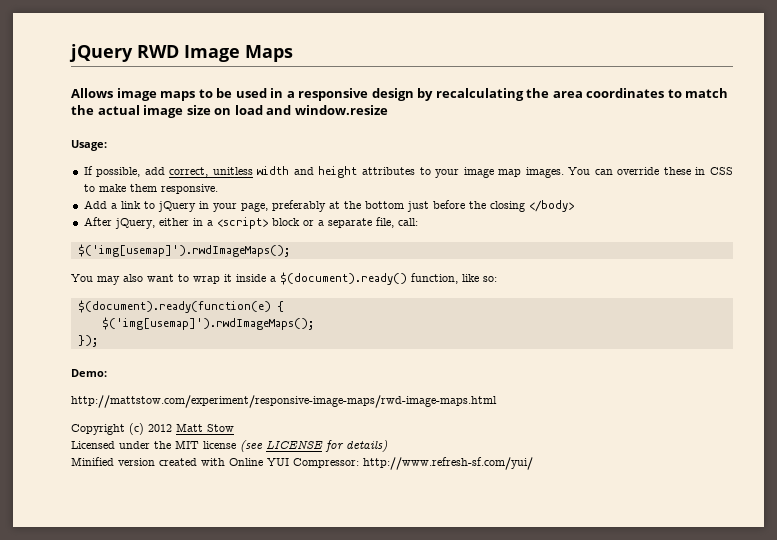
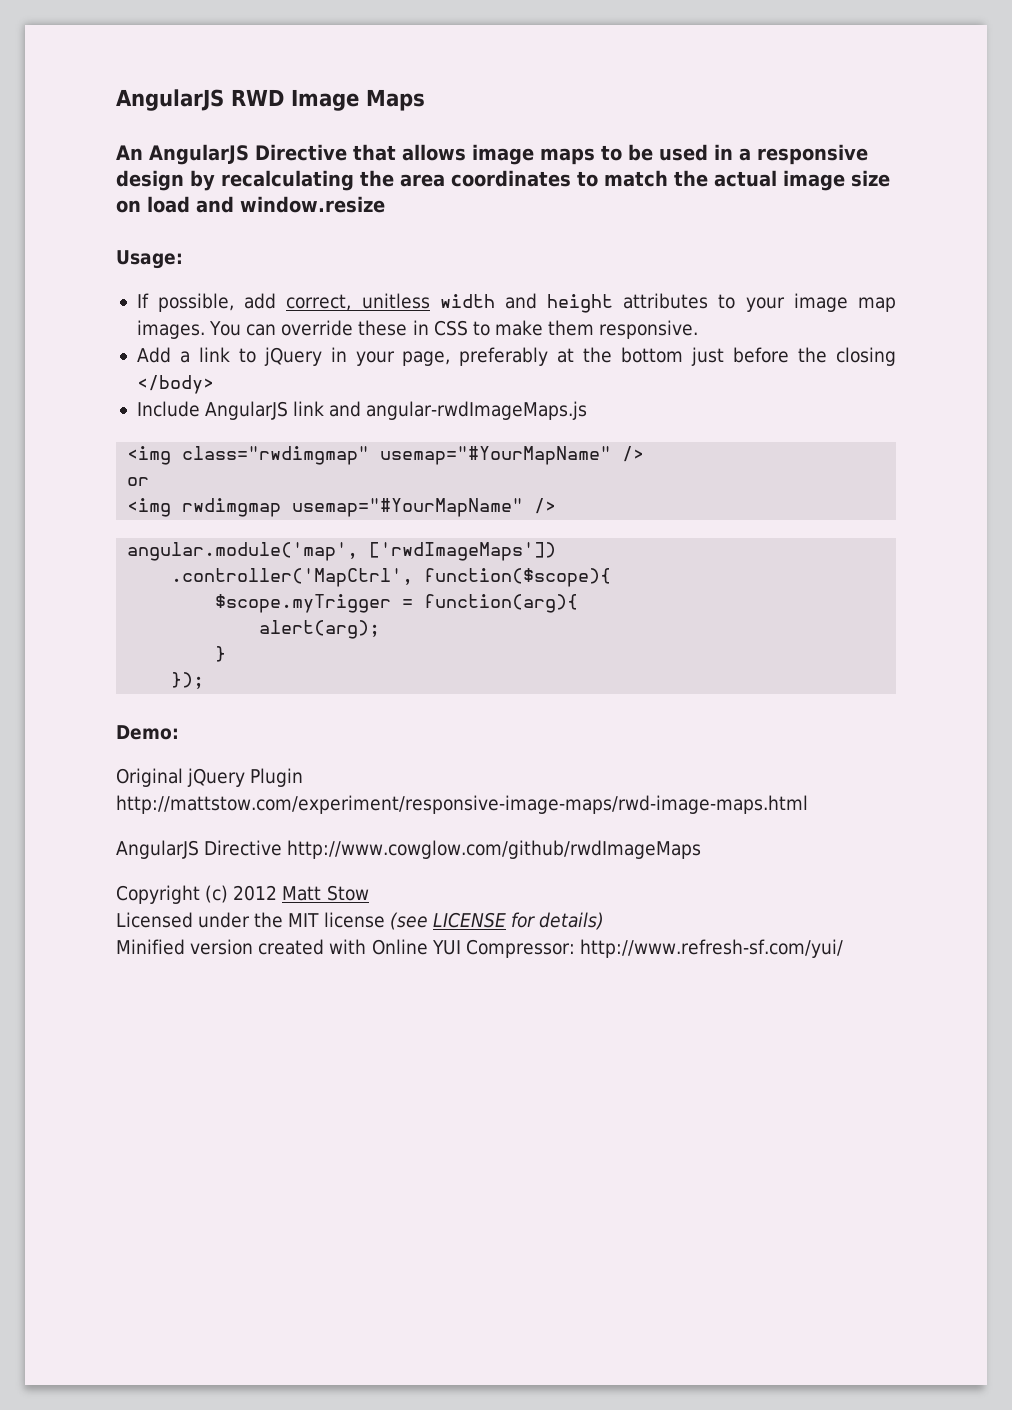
- jQuery RWD Image Maps
+ AngularJS RWD Image Maps
- Allows image maps to be used in a responsive design by recalculating the area coordinates to match the actual image size on load and window.resize
+ An AngularJS Directive that allows image maps to be used in a responsive design by recalculating the area coordinates to match the actual image size on load and window.resize
- After jQuery, either in a <script> block or a separate file, call:
- $('img[usemap]').rwdImageMaps();
- You may also want to wrap it inside a $(document).ready() function, like so:
- $(document).ready(function(e) {
- $('img[usemap]').rwdImageMaps();
+ Include AngularJS link and angular-rwdImageMaps.js
+ <img class="rwdimgmap" usemap="#YourMapName" />
+ or
+ <img rwdimgmap usemap="#YourMapName" />
+ angular.module('map', ['rwdImageMaps'])
+ .controller('MapCtrl', function($scope){
+ $scope.myTrigger = function(arg){
+ alert(arg);
+ }
  });
  Demo:
- http://mattstow.com/experiment/responsive-image-maps/rwd-image-maps.html
+ Original jQuery Plugin http://mattstow.com/experiment/responsive-image-maps/rwd-image-maps.html
+ AngularJS Directive http://www.cowglow.com/github/rwdImageMaps

